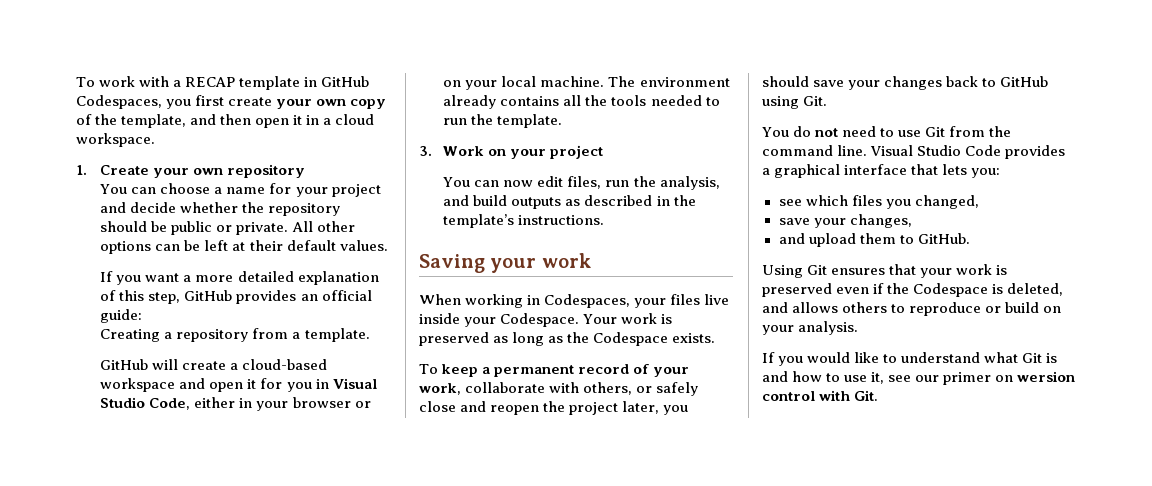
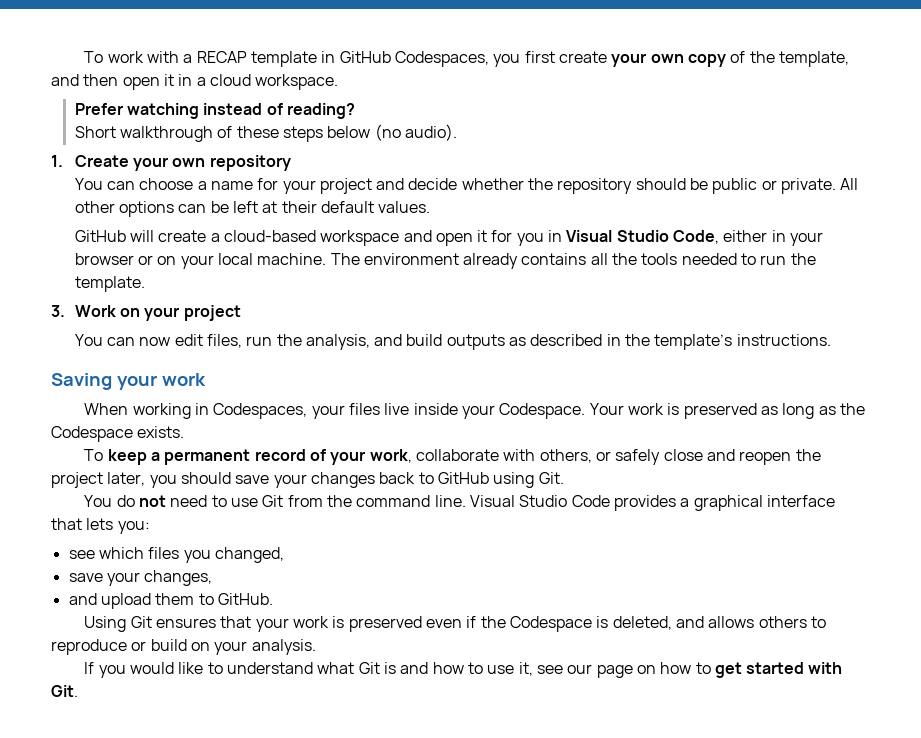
+ Prefer watching instead of reading?
+ Short walkthrough of these steps below (no audio).
- If you want a more detailed explanation of this step, GitHub provides an official guide:
- Creating a repository from a template.
- If you would like to understand what Git is and how to use it, see our primer on wersion control with Git.
+ If you would like to understand what Git is and how to use it, see our page on how to get started with Git.

